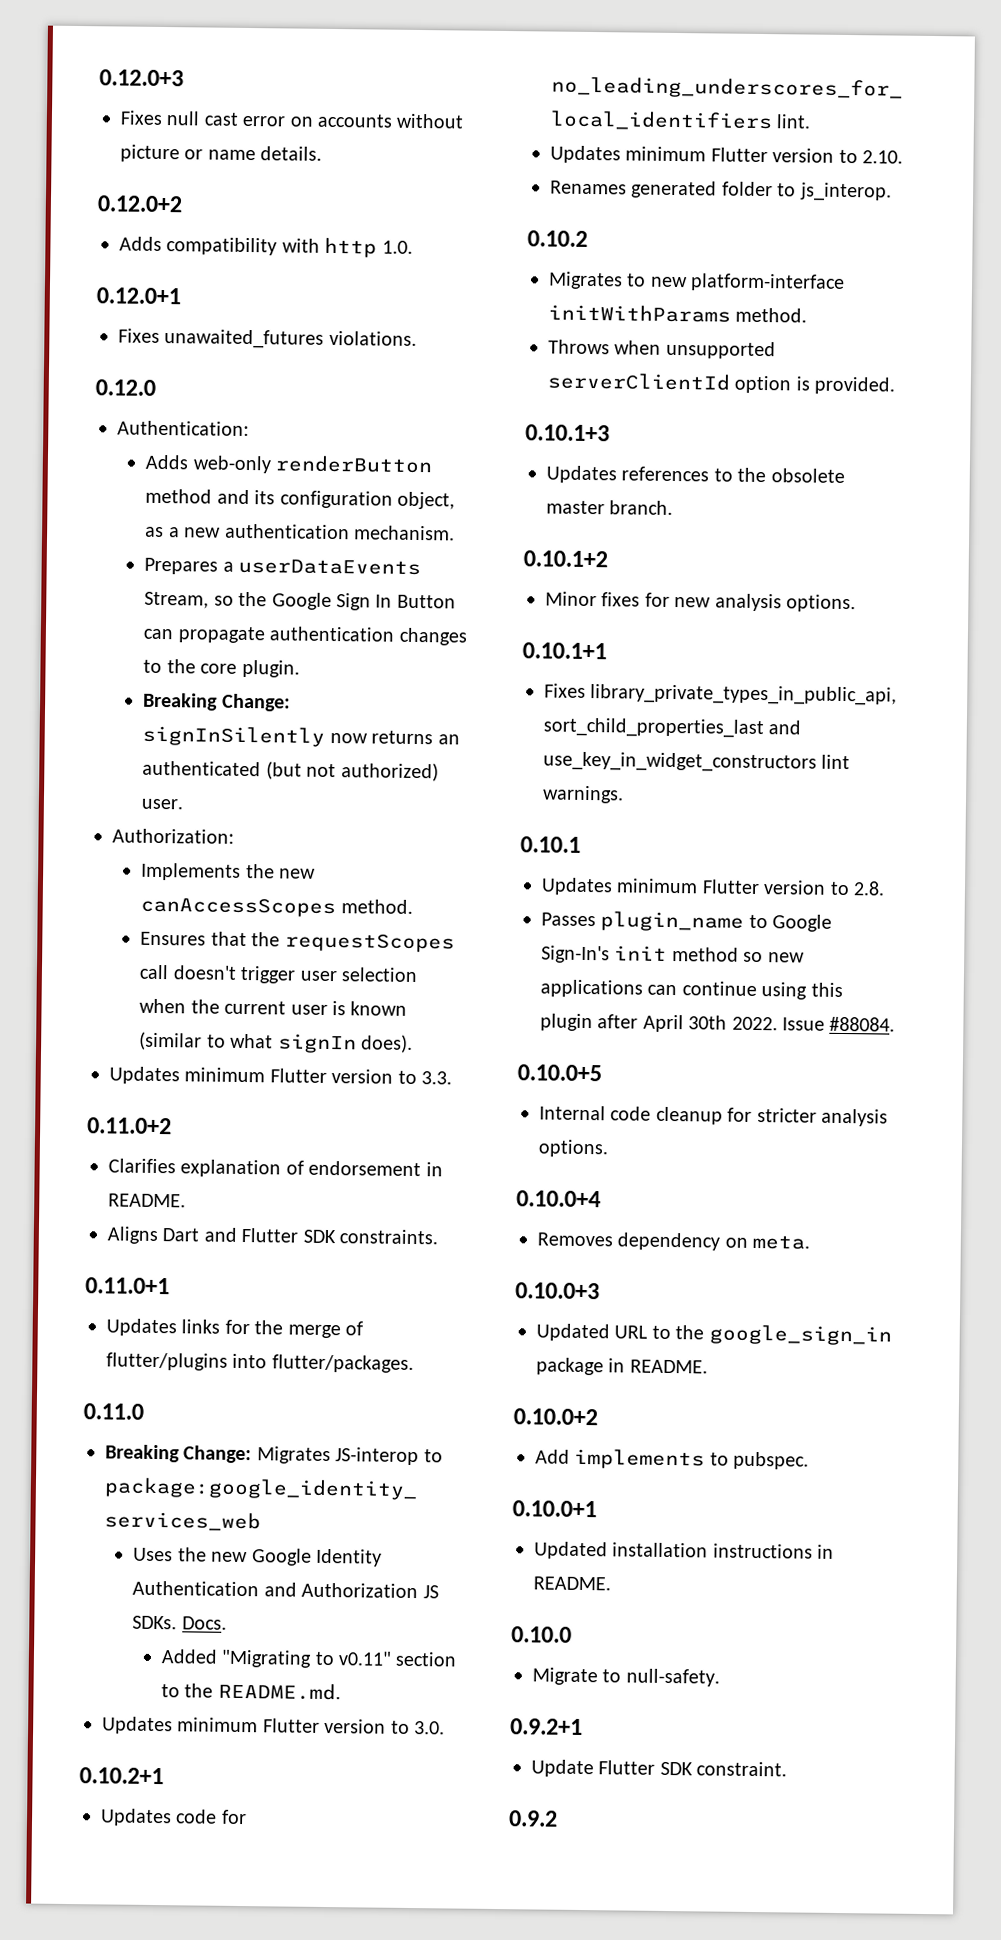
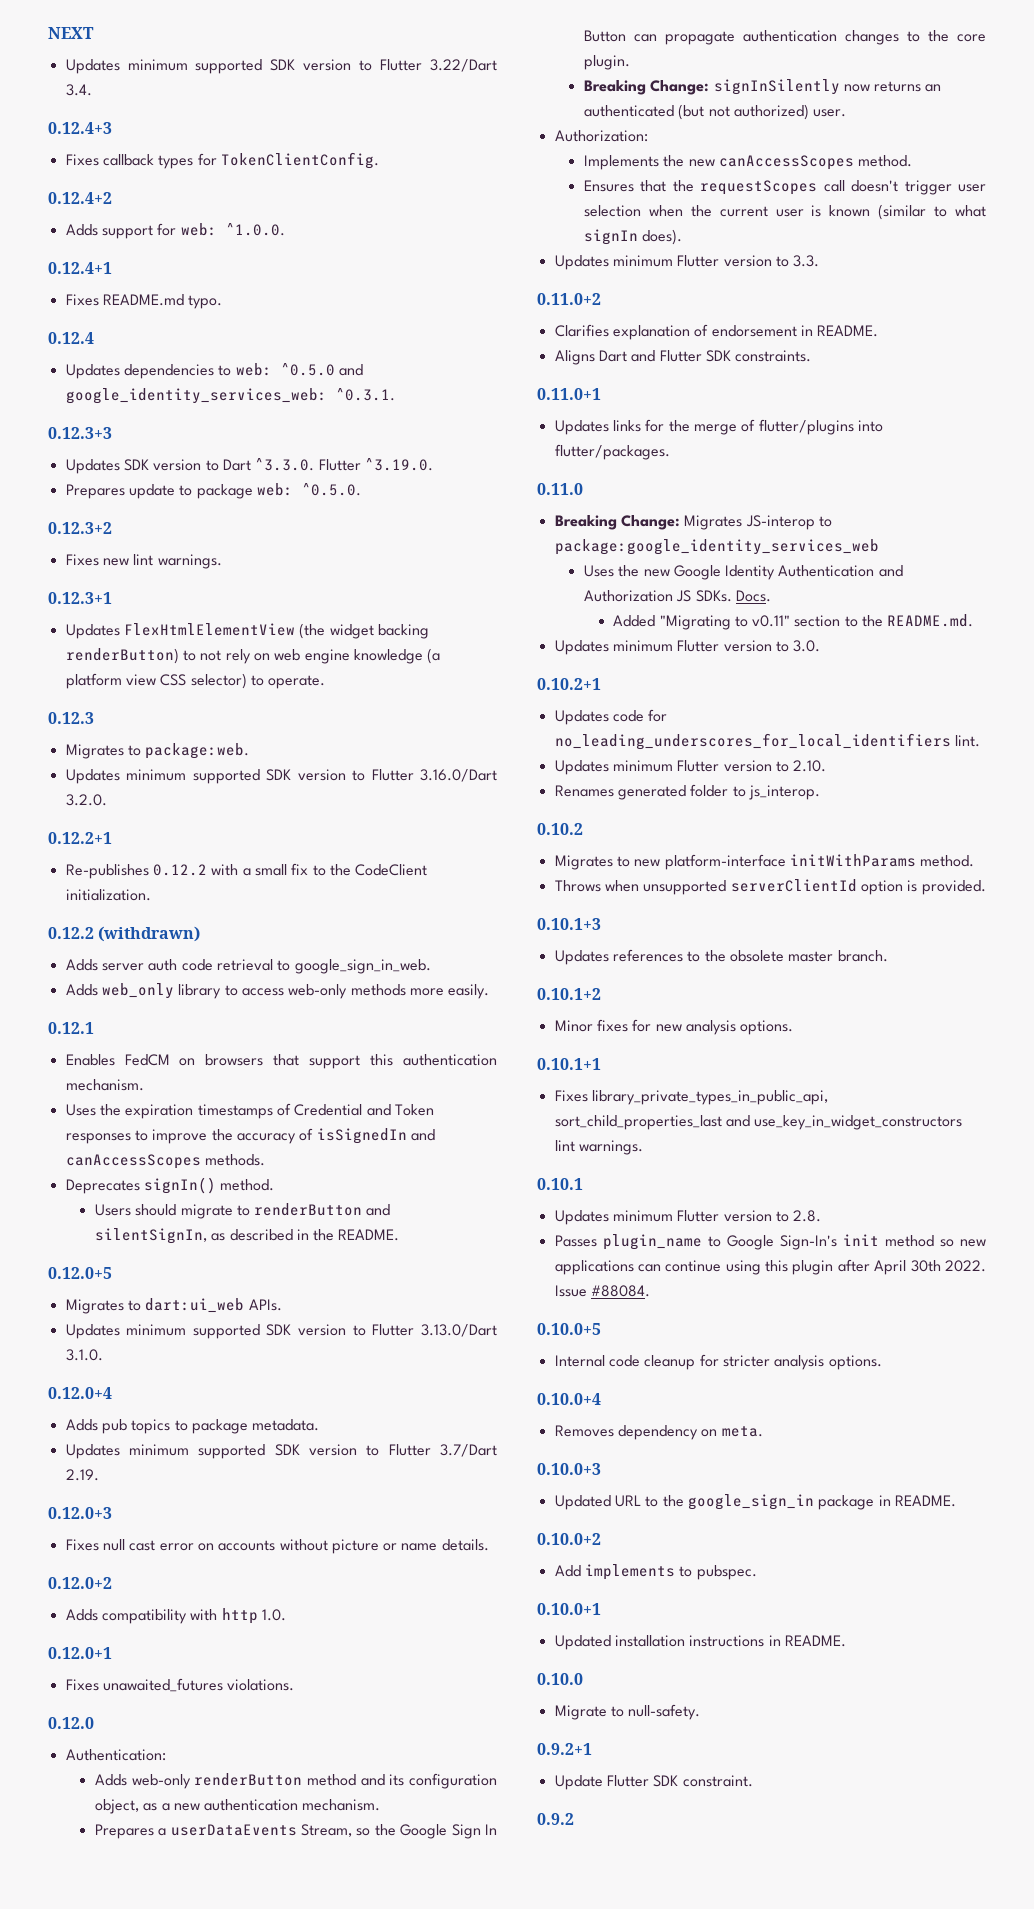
+ NEXT
+ Updates minimum supported SDK version to Flutter 3.22/Dart 3.4.
+ 0.12.4+3
+ Fixes callback types for TokenClientConfig.
+ 0.12.4+2
+ Adds support for web: ^1.0.0.
+ 0.12.4+1
+ Fixes README.md typo.
+ 0.12.4
+ Updates dependencies to web: ^0.5.0 and google_identity_services_web: ^0.3.1.
+ 0.12.3+3
+ Updates SDK version to Dart ^3.3.0. Flutter ^3.19.0.
+ Prepares update to package web: ^0.5.0.
+ 0.12.3+2
+ Fixes new lint warnings.
+ 0.12.3+1
+ Updates FlexHtmlElementView (the widget backing renderButton) to not rely on web engine knowledge (a platform view CSS selector) to operate.
+ 0.12.3
+ Migrates to package:web.
+ Updates minimum supported SDK version to Flutter 3.16.0/Dart 3.2.0.
+ 0.12.2+1
+ Re-publishes 0.12.2 with a small fix to the CodeClient initialization.
+ 0.12.2 (withdrawn)
+ Adds server auth code retrieval to google_sign_in_web.
+ Adds web_only library to access web-only methods more easily.
+ 0.12.1
+ Enables FedCM on browsers that support this authentication mechanism.
+ Uses the expiration timestamps of Credential and Token responses to improve the accuracy of isSignedIn and canAccessScopes methods.
+ Deprecates signIn() method.
+ Users should migrate to renderButton and silentSignIn, as described in the README.
+ 0.12.0+5
+ Migrates to dart:ui_web APIs.
+ Updates minimum supported SDK version to Flutter 3.13.0/Dart 3.1.0.
+ 0.12.0+4
+ Adds pub topics to package metadata.
+ Updates minimum supported SDK version to Flutter 3.7/Dart 2.19.

